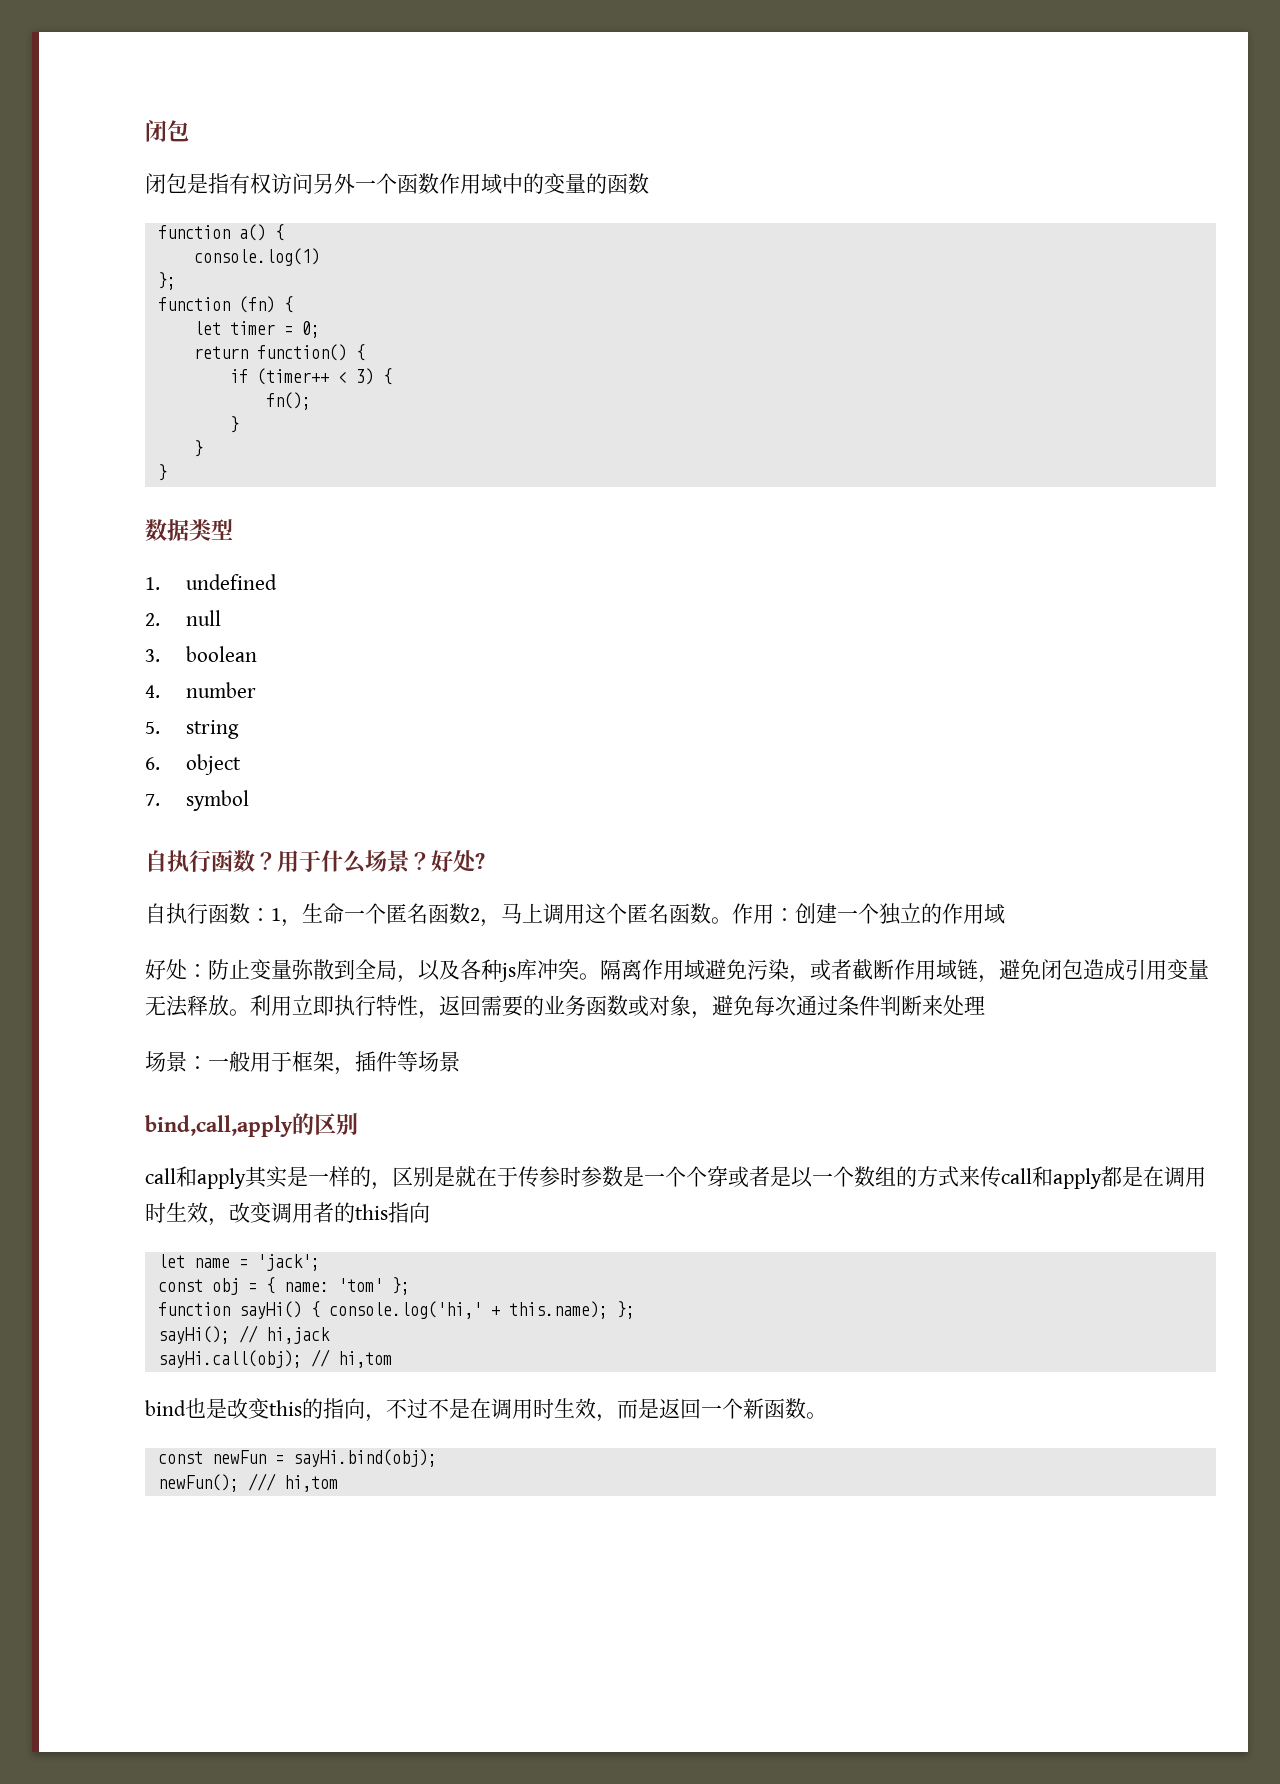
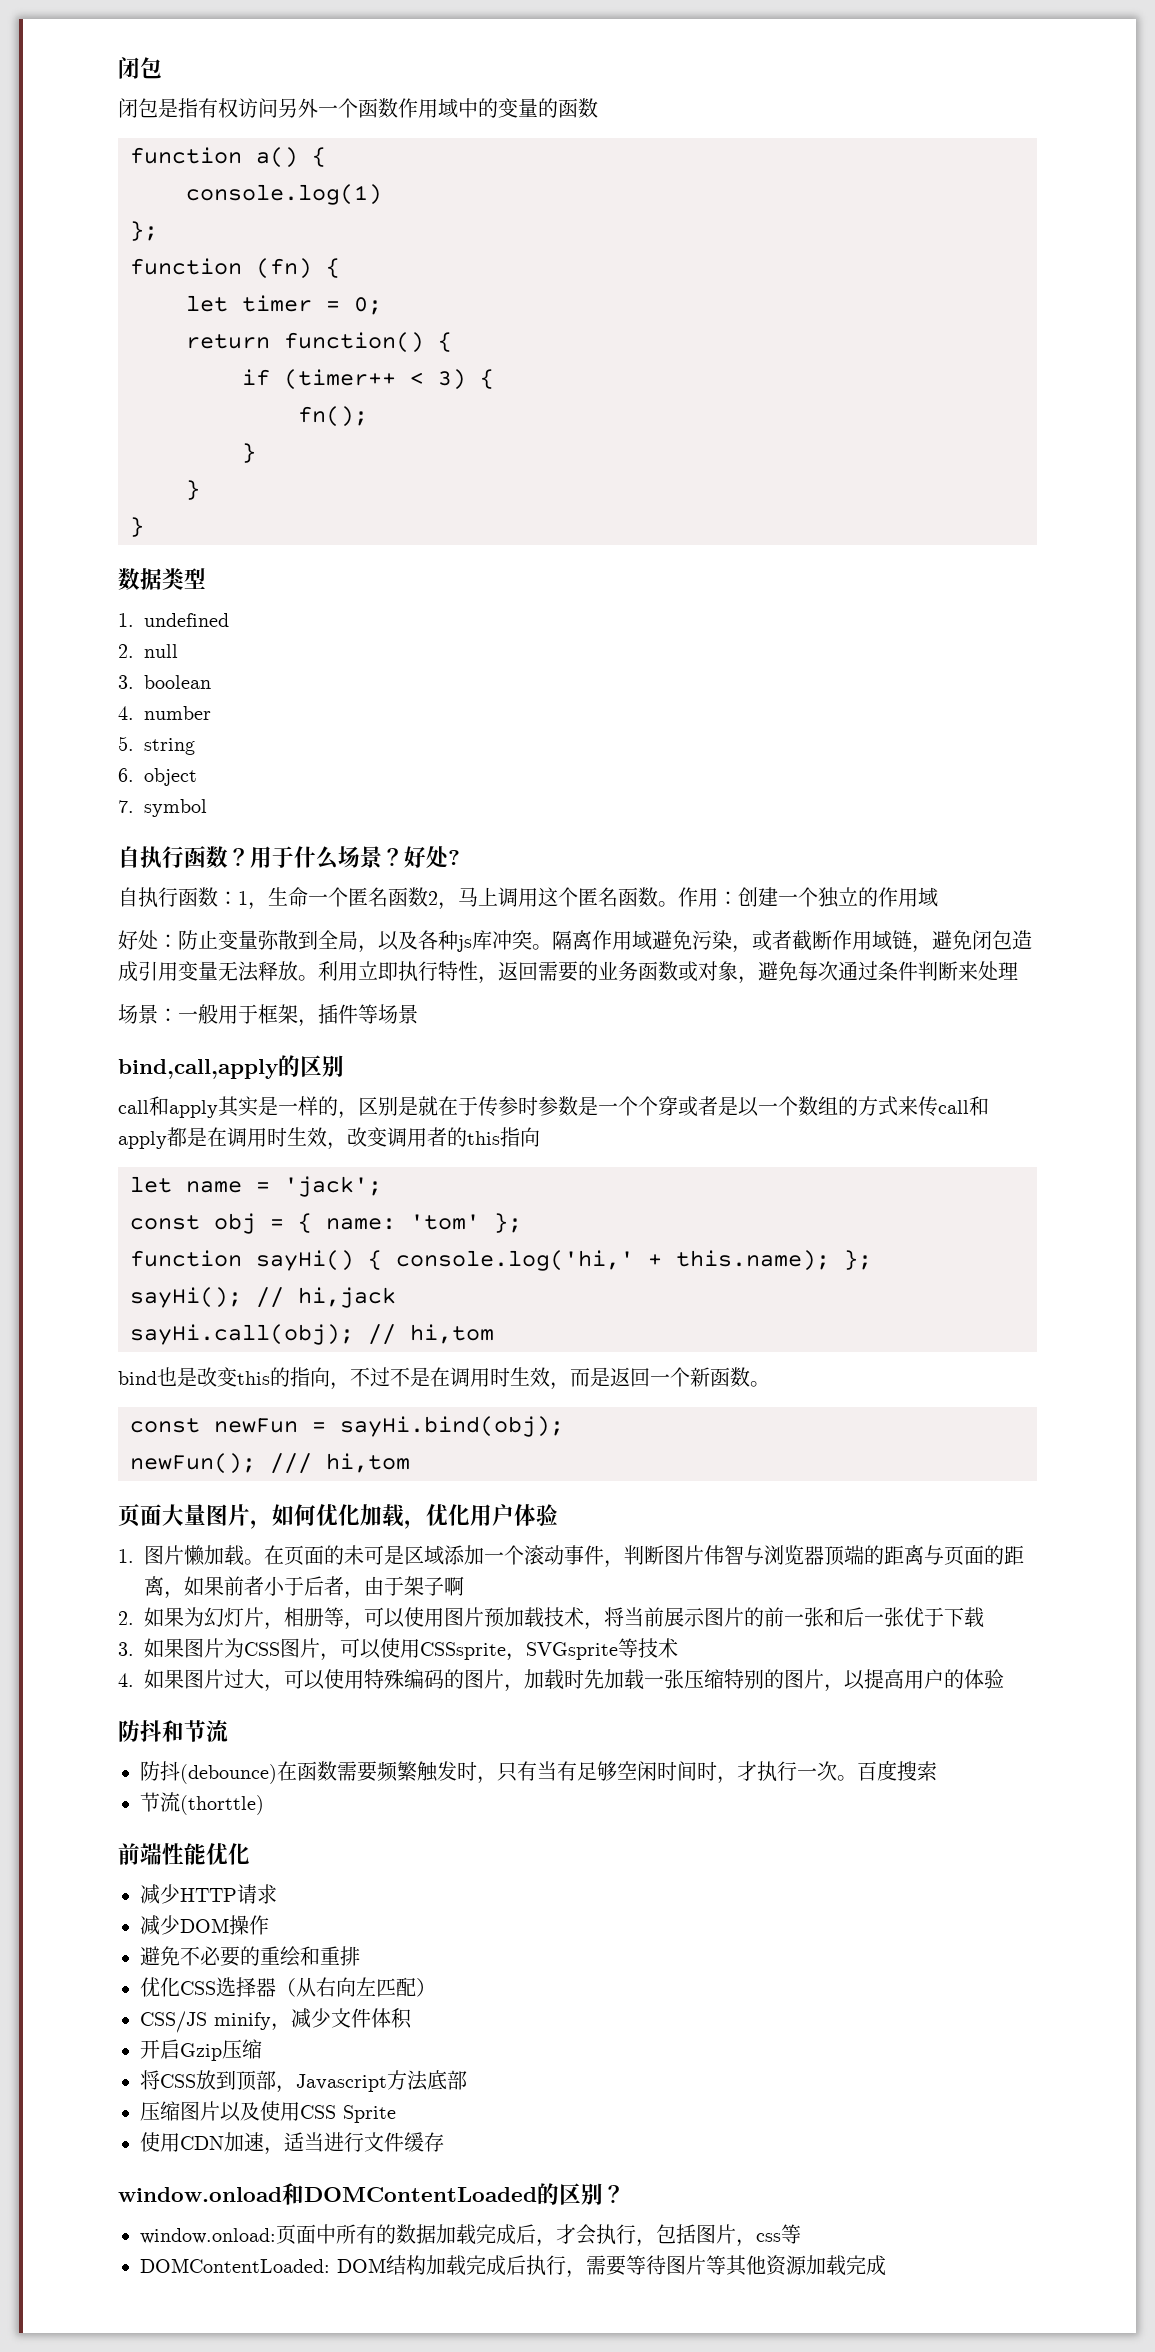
+ 页面大量图片，如何优化加载，优化用户体验
+ 1.图片懒加载。在页面的未可是区域添加一个滚动事件，判断图片伟智与浏览器顶端的距离与页面的距离，如果前者小于后者，由于架子啊
+ 2.如果为幻灯片，相册等，可以使用图片预加载技术，将当前展示图片的前一张和后一张优于下载
+ 3.如果图片为CSS图片，可以使用CSSsprite，SVGsprite等技术
+ 4.如果图片过大，可以使用特殊编码的图片，加载时先加载一张压缩特别的图片，以提高用户的体验
+ 防抖和节流
+ 防抖(debounce)在函数需要频繁触发时，只有当有足够空闲时间时，才执行一次。百度搜索
+ 节流(thorttle)
+ 前端性能优化
+ 减少HTTP请求
+ 减少DOM操作
+ 避免不必要的重绘和重排
+ 优化CSS选择器（从右向左匹配）
+ CSS/JS minify，减少文件体积
+ 开启Gzip压缩
+ 将CSS放到顶部，Javascript方法底部
+ 压缩图片以及使用CSS Sprite
+ 使用CDN加速，适当进行文件缓存
+ window.onload和DOMContentLoaded的区别？
+ window.onload:页面中所有的数据加载完成后，才会执行，包括图片，css等
+ DOMContentLoaded: DOM结构加载完成后执行，需要等待图片等其他资源加载完成

